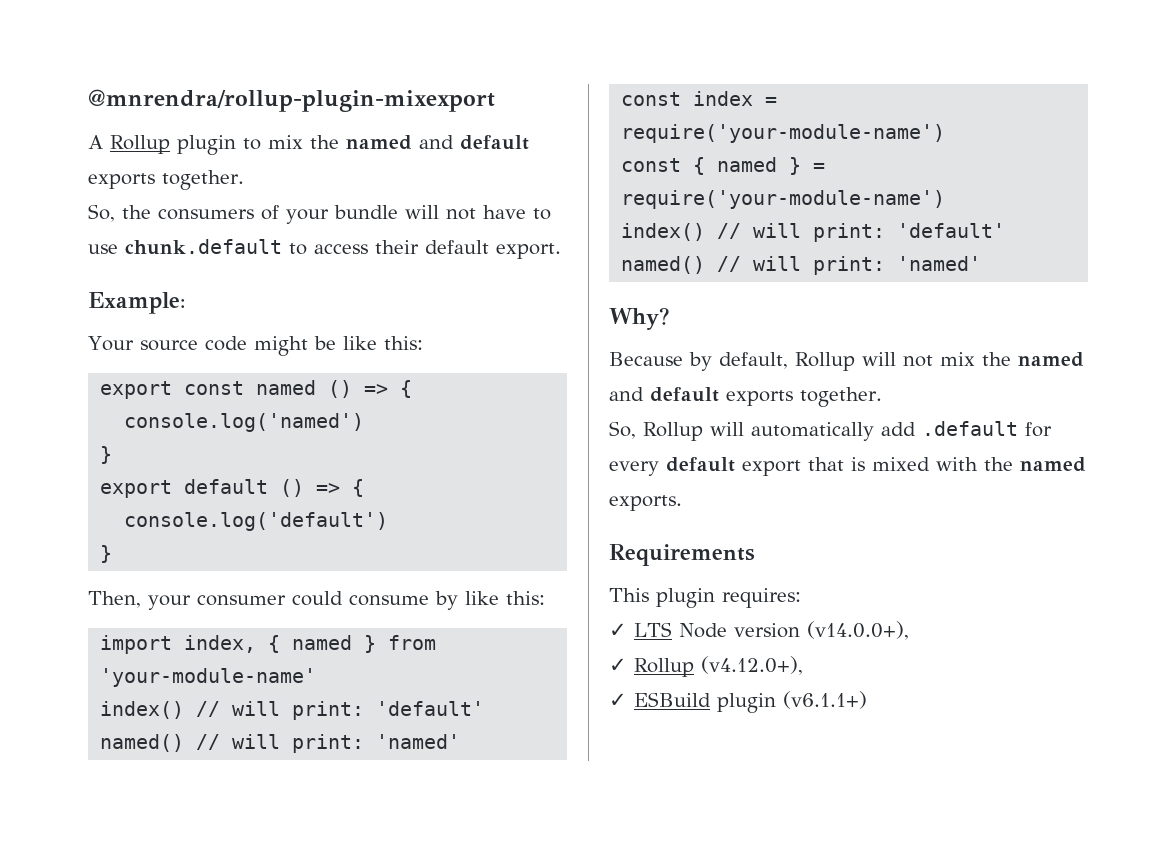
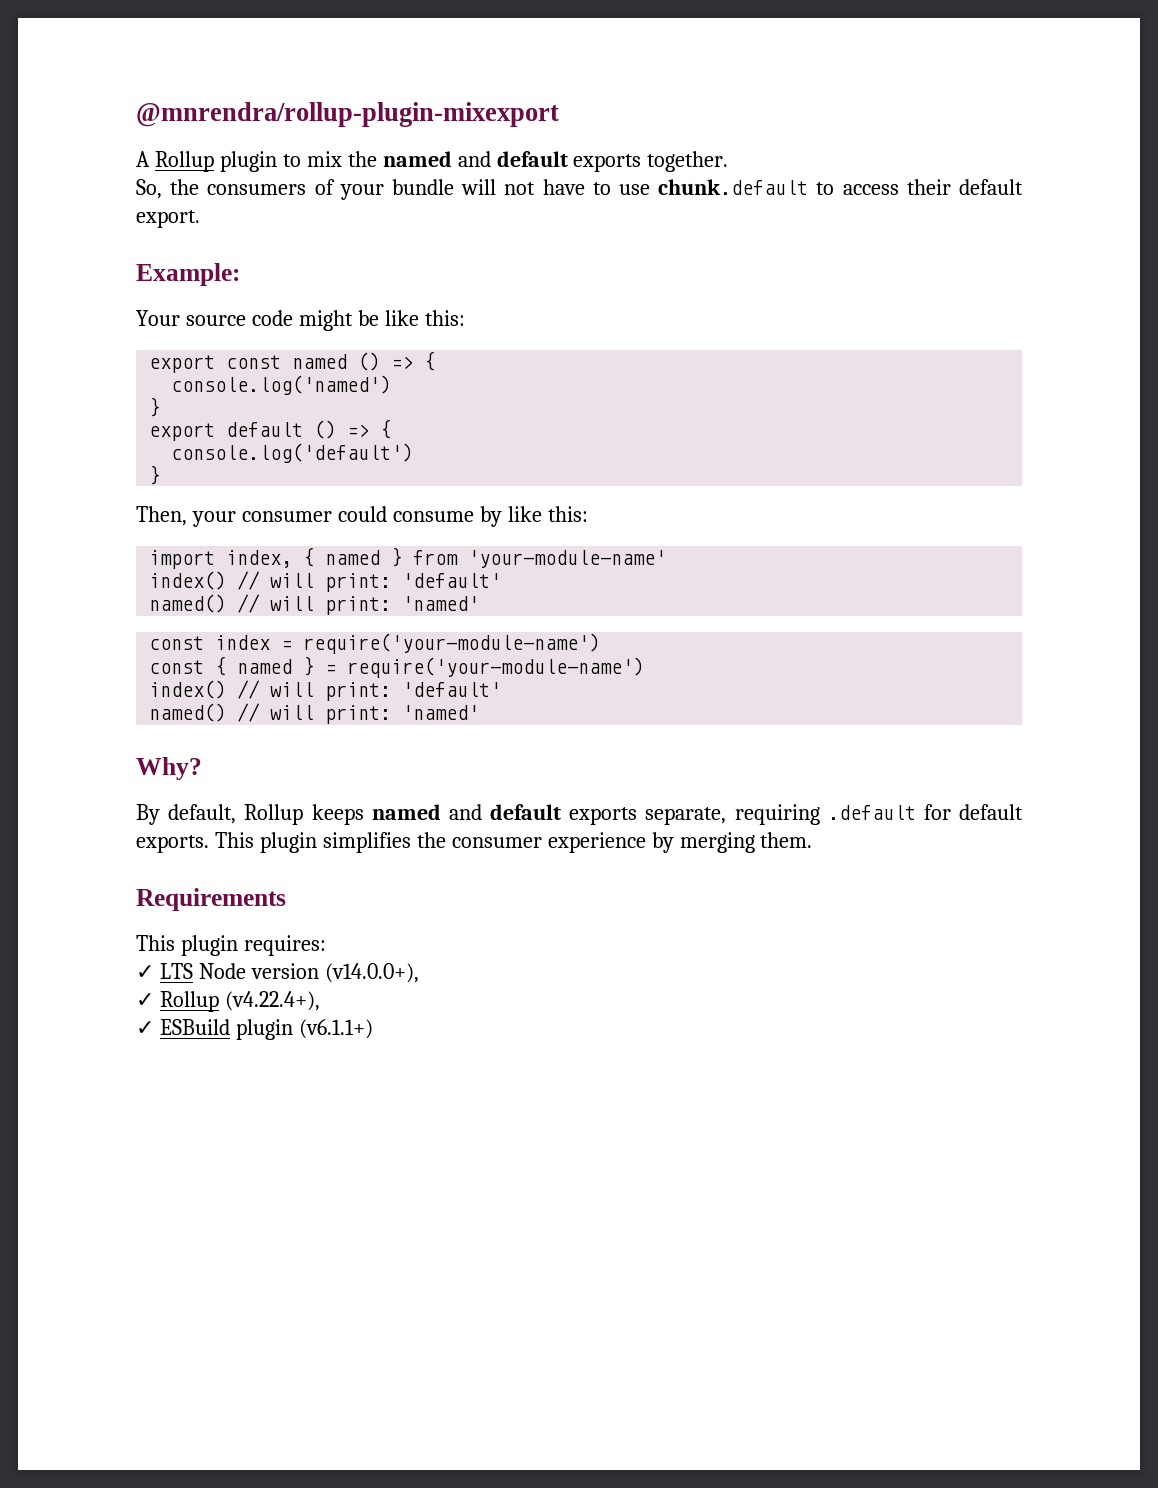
- Because by default, Rollup will not mix the named and default exports together.
- So, Rollup will automatically add .default for every default export that is mixed with the named exports.
+ By default, Rollup keeps named and default exports separate, requiring .default for default exports. This plugin simplifies the consumer experience by merging them.
- ✓ Rollup (v4.12.0+),
+ ✓ Rollup (v4.22.4+),

